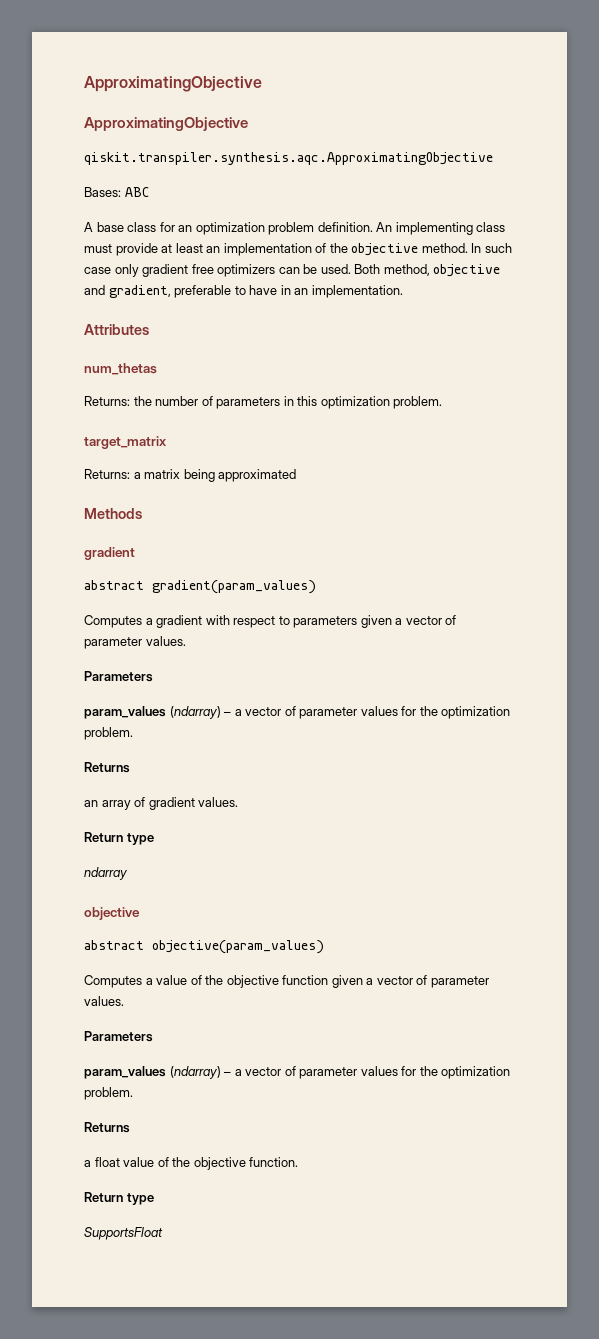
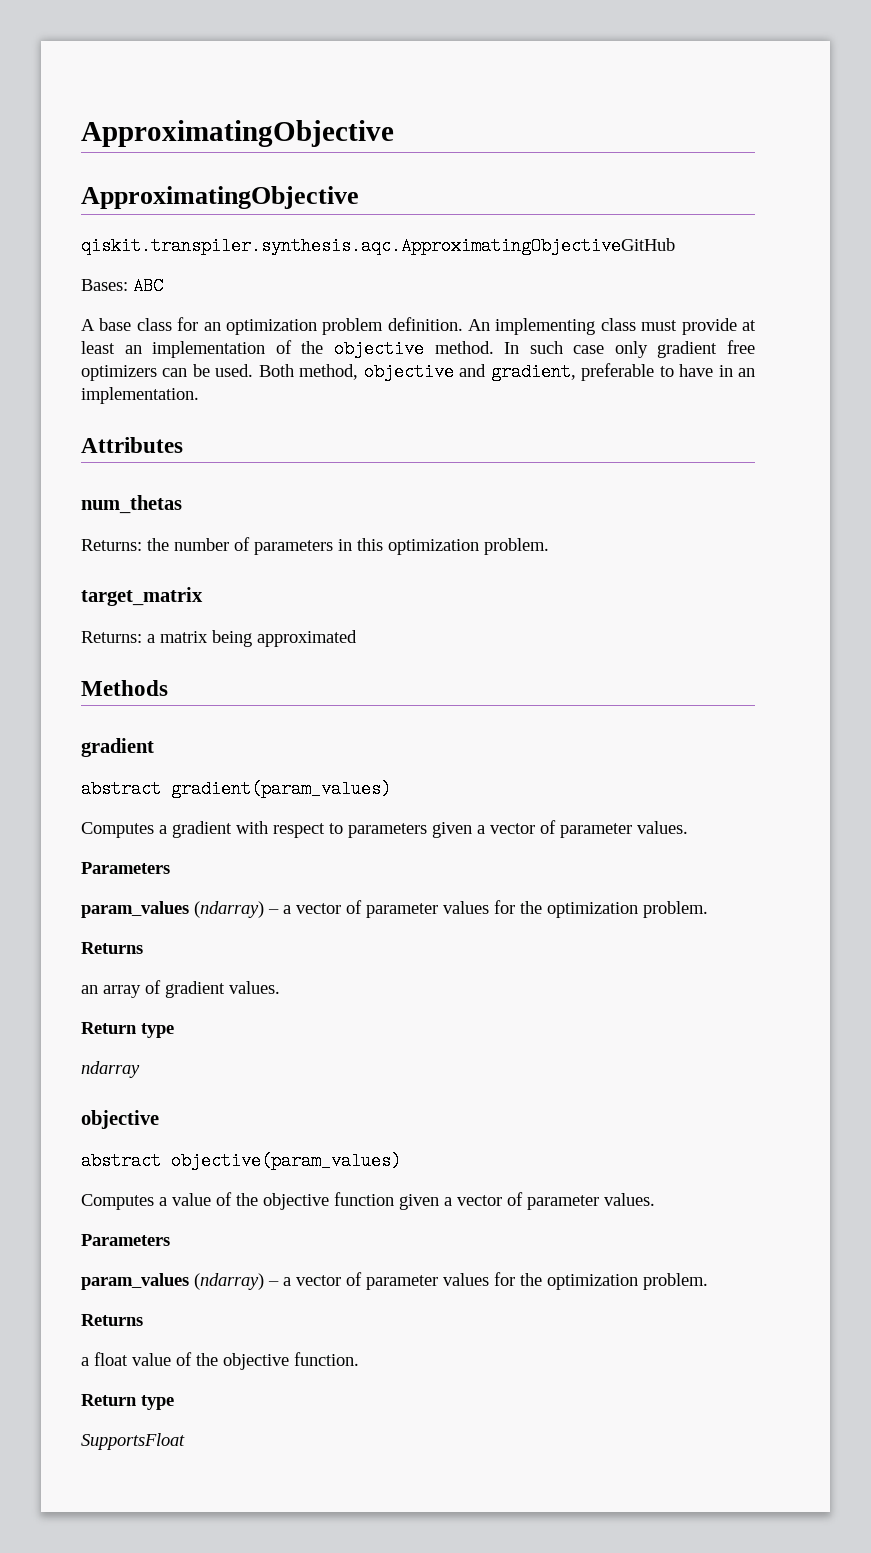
- qiskit.transpiler.synthesis.aqc.ApproximatingObjective
+ qiskit.transpiler.synthesis.aqc.ApproximatingObjectiveGitHub

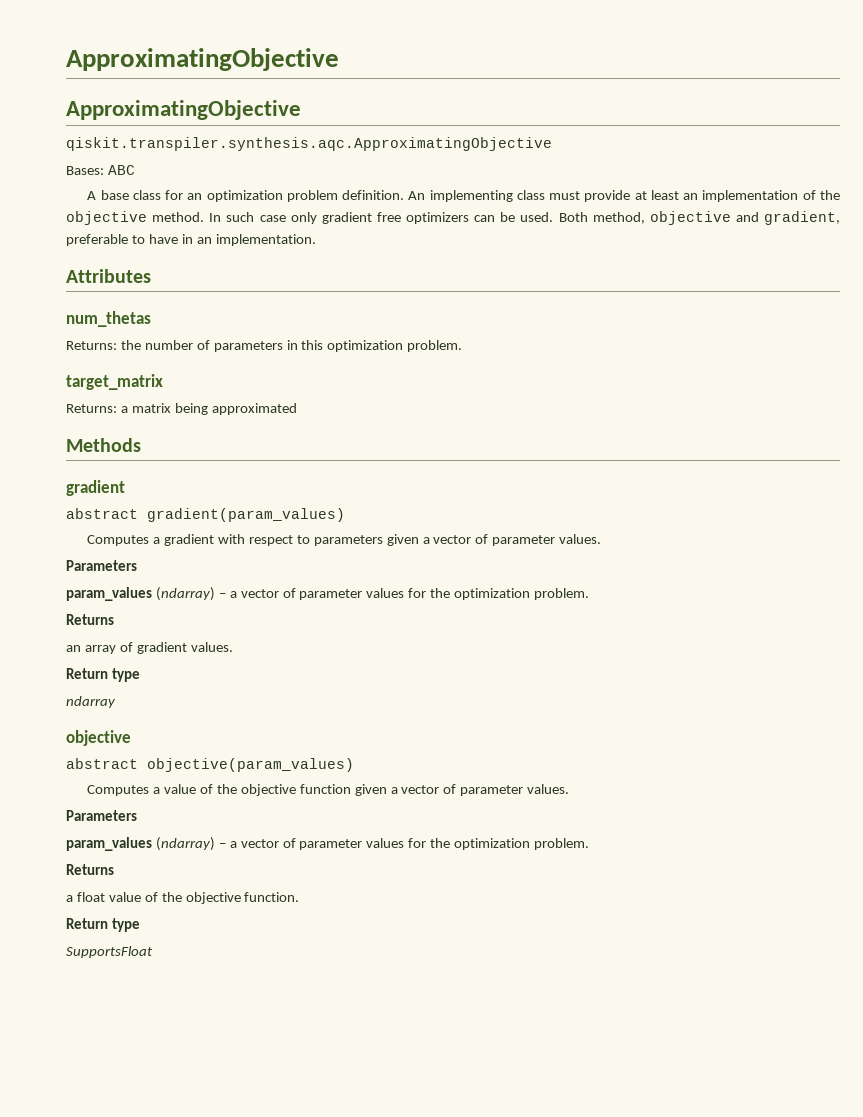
- qiskit.transpiler.synthesis.aqc.ApproximatingObjectiveGitHub
+ qiskit.transpiler.synthesis.aqc.ApproximatingObjective

